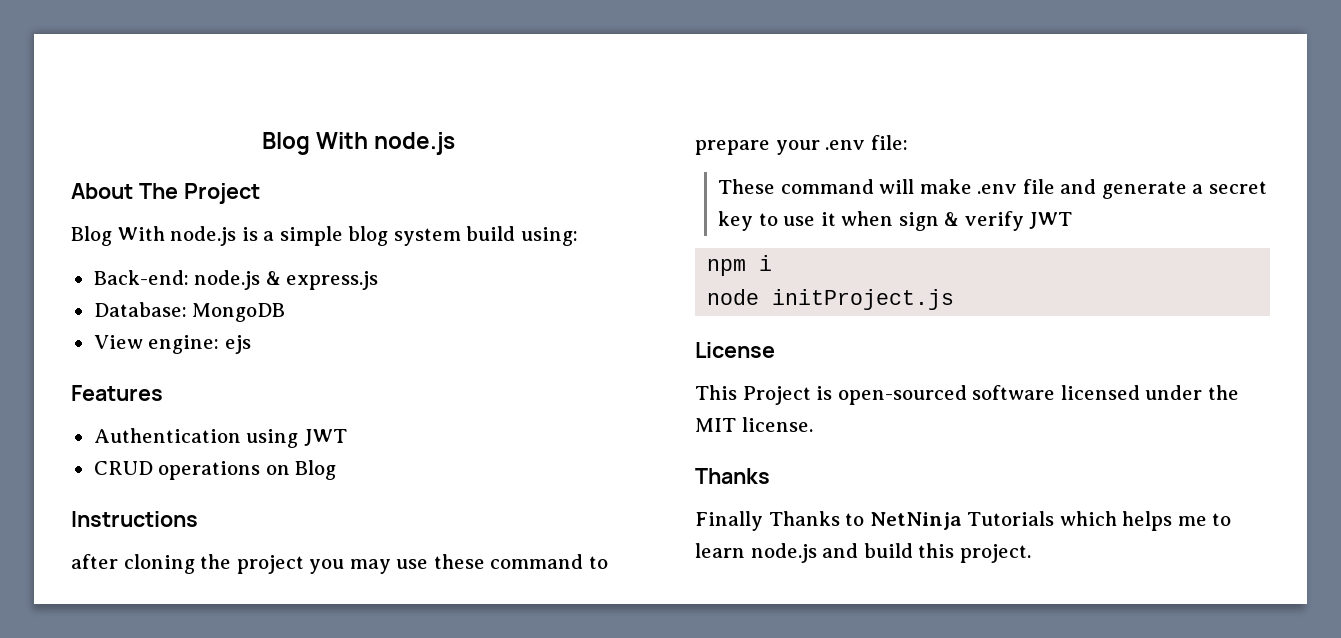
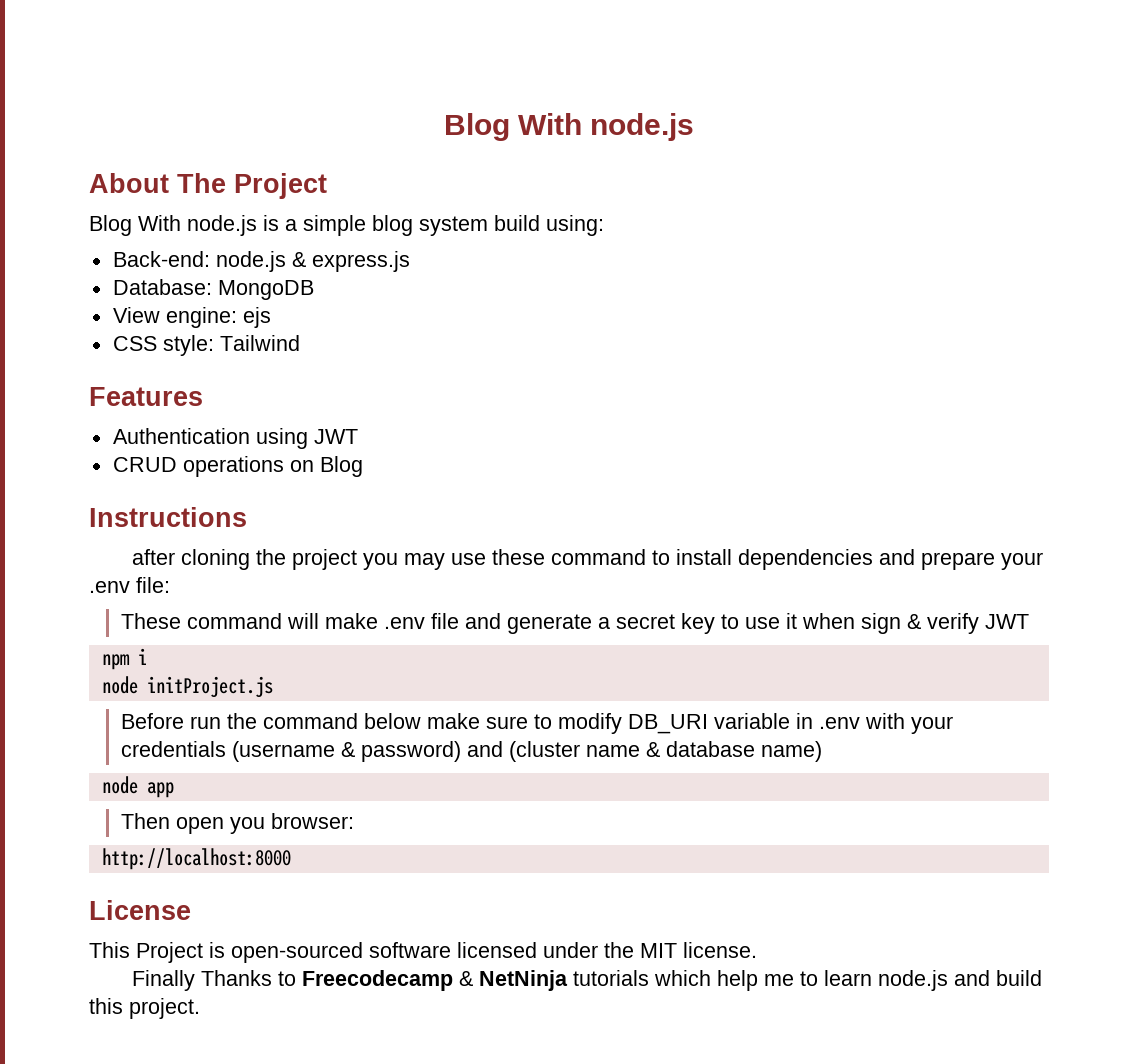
+ CSS style: Tailwind
- after cloning the project you may use these command to prepare your .env file:
+ after cloning the project you may use these command to install dependencies and prepare your .env file:
+ Before run the command below make sure to modify DB_URI variable in .env with your credentials (username & password) and (cluster name & database name)
+ node app
+ Then open you browser:
+ http://localhost:8000
  This Project is open-sourced software licensed under the MIT license.
- Thanks
- Finally Thanks to NetNinja Tutorials which helps me to learn node.js and build this project.
+ Finally Thanks to Freecodecamp & NetNinja tutorials which help me to learn node.js and build this project.

